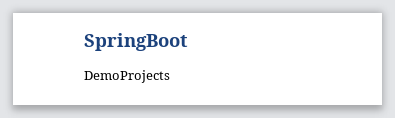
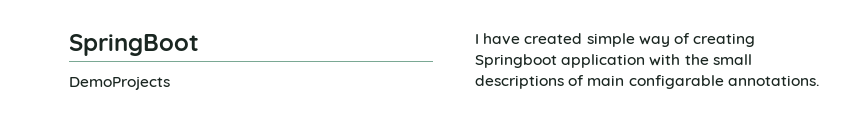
+ I have created simple way of creating Springboot application with the small descriptions of main configarable annotations.

